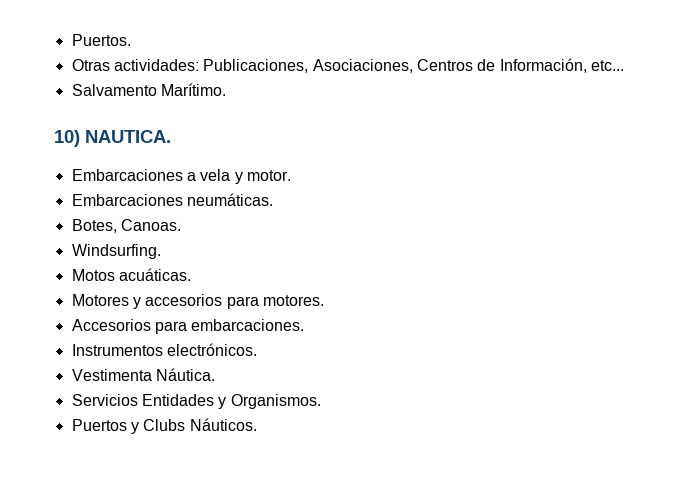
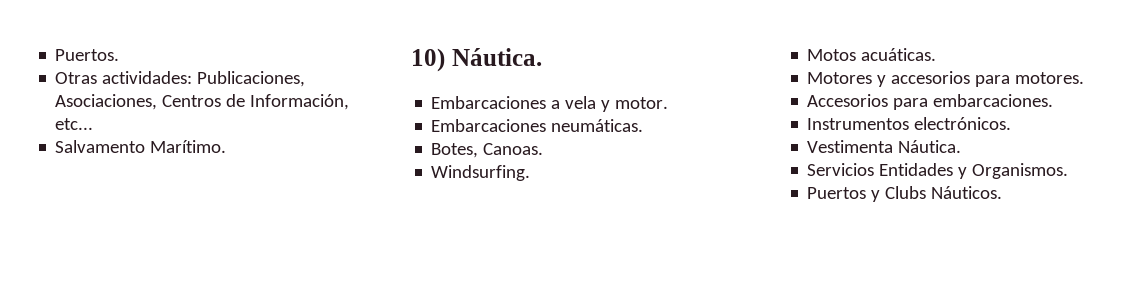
- 10) NAUTICA.
+ 10) Náutica.

